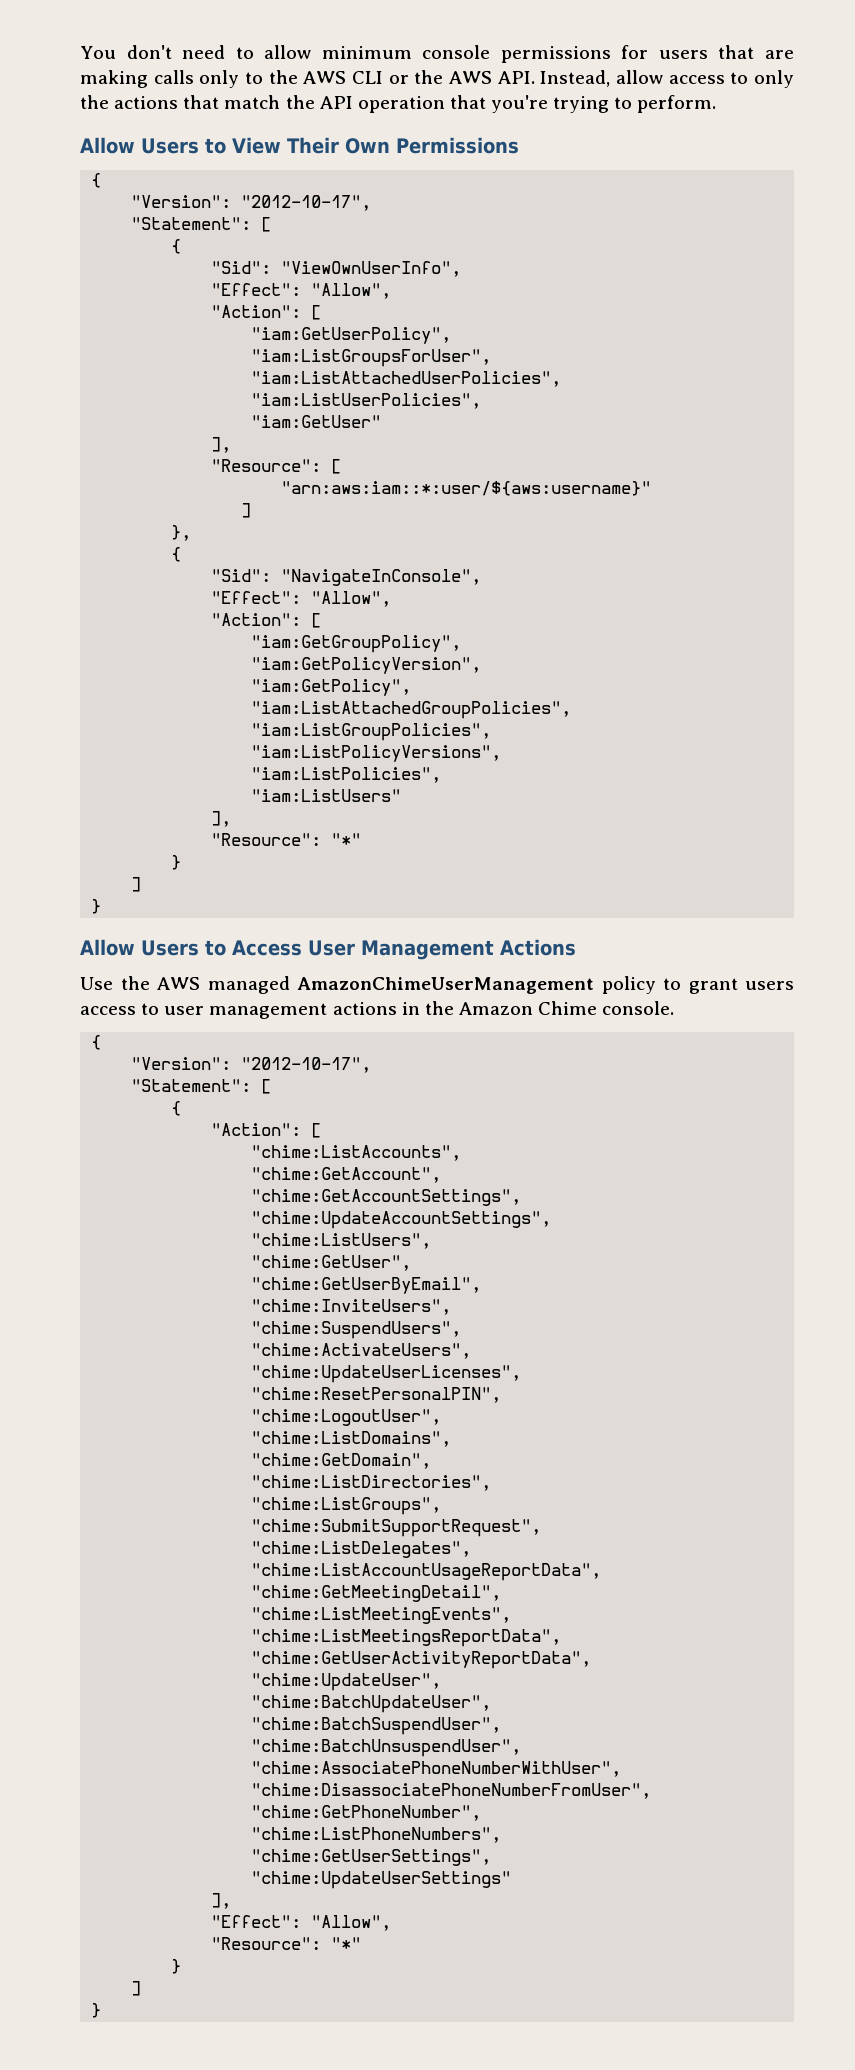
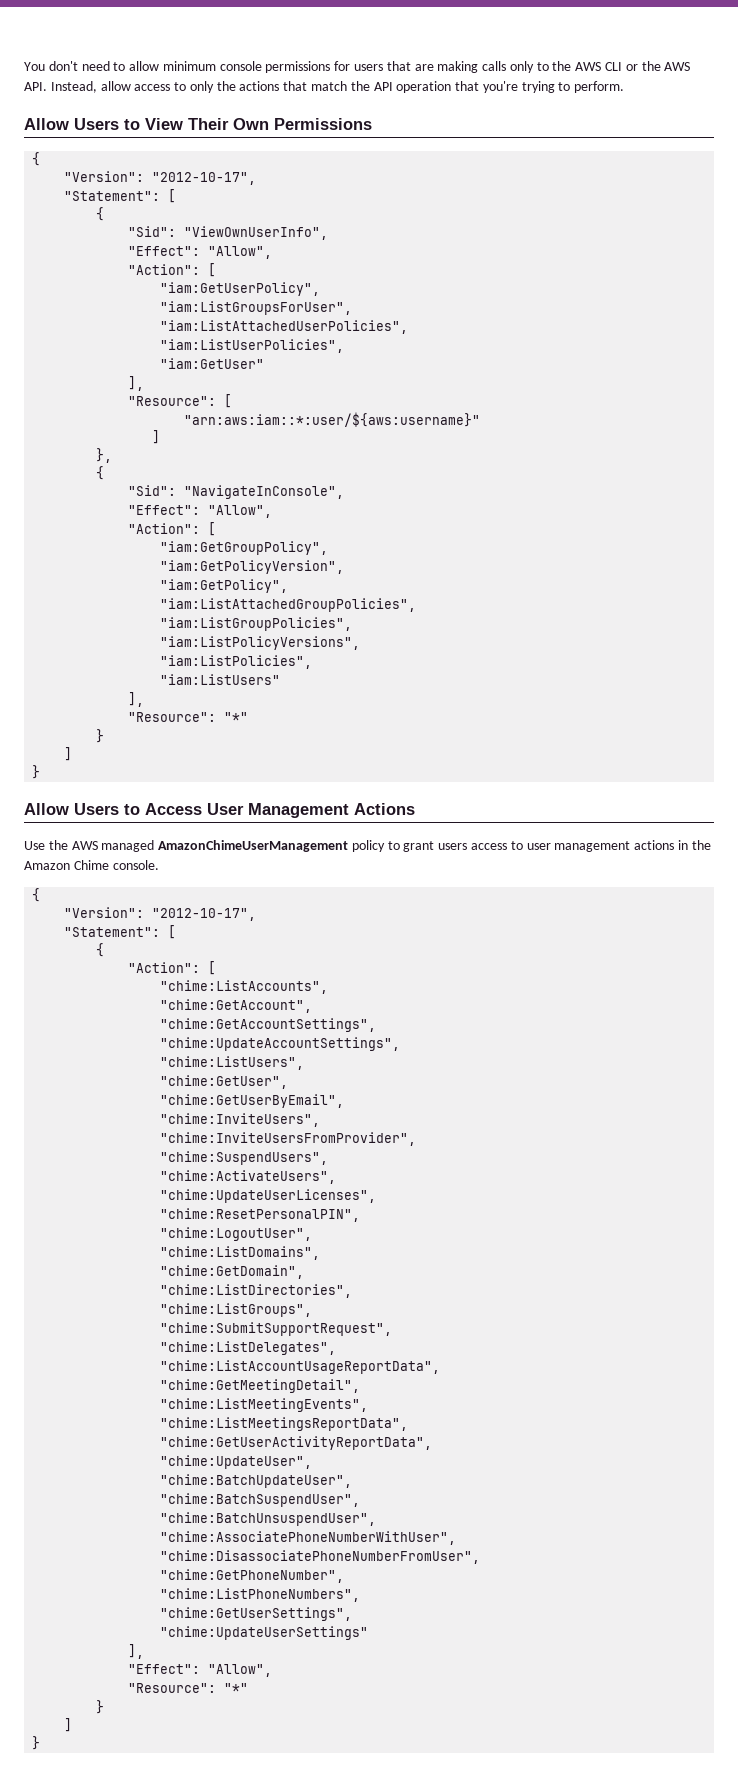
+ "chime:InviteUsersFromProvider",

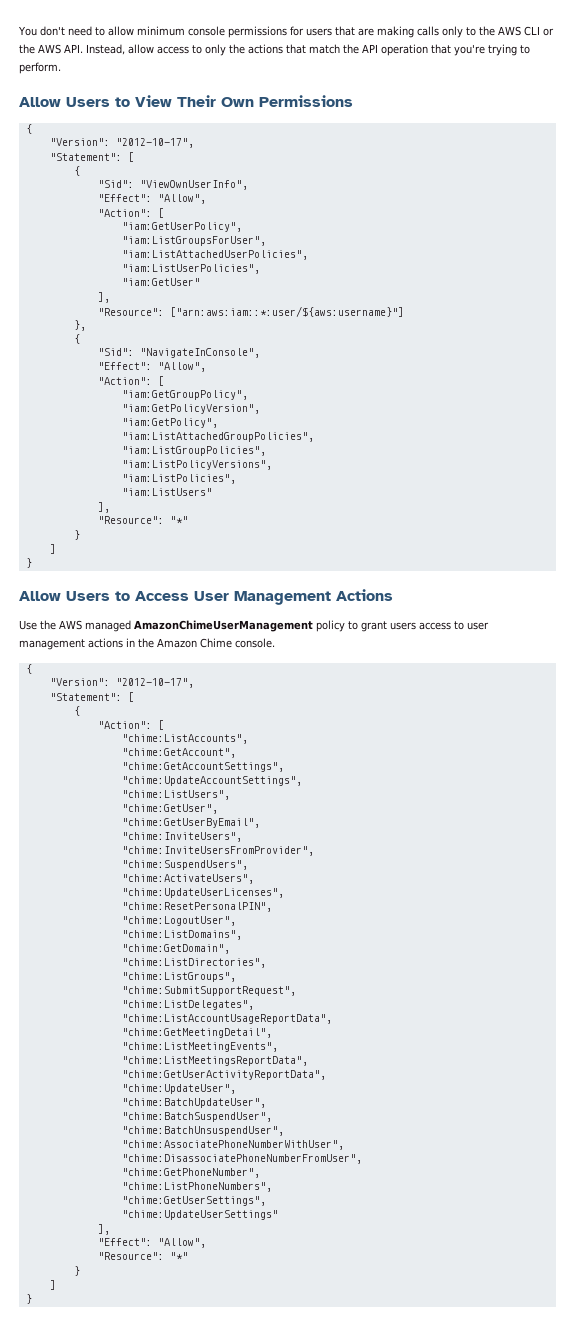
- "Resource": [
- "arn:aws:iam::*:user/${aws:username}"
- ]
+ "Resource": ["arn:aws:iam::*:user/${aws:username}"]

